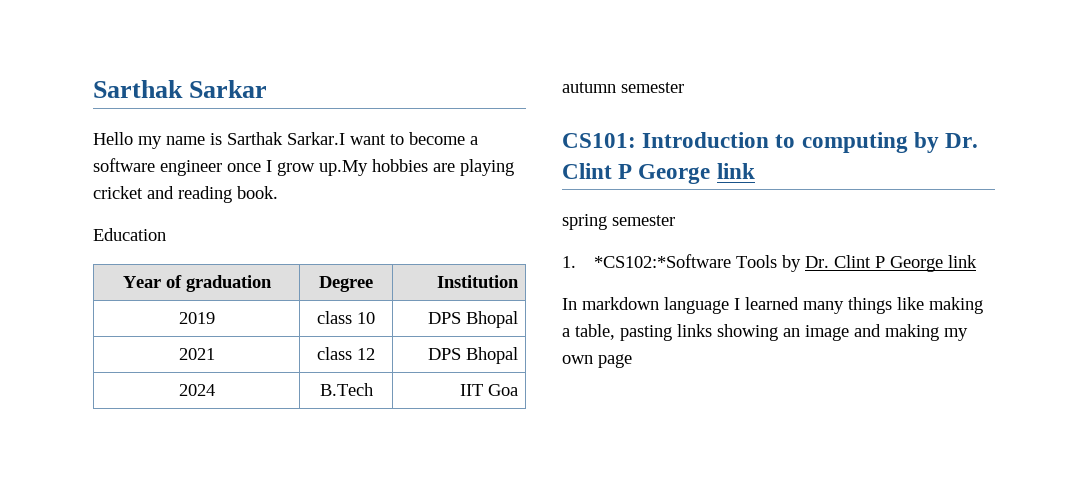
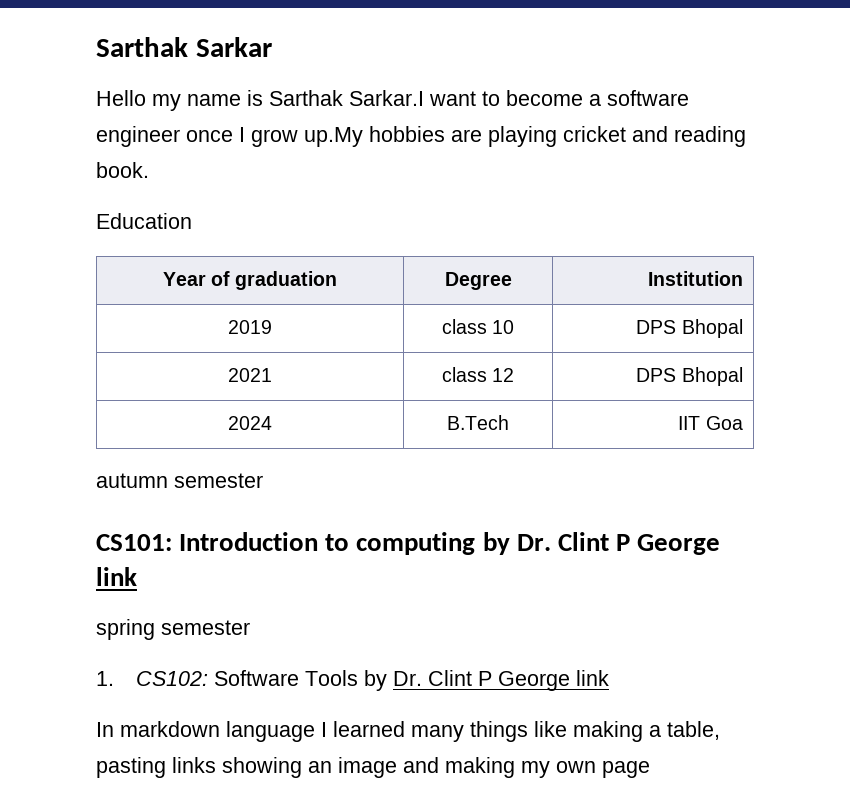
- 1. *CS102:*Software Tools by Dr. Clint P George link
+ 1. CS102: Software Tools by Dr. Clint P George link

